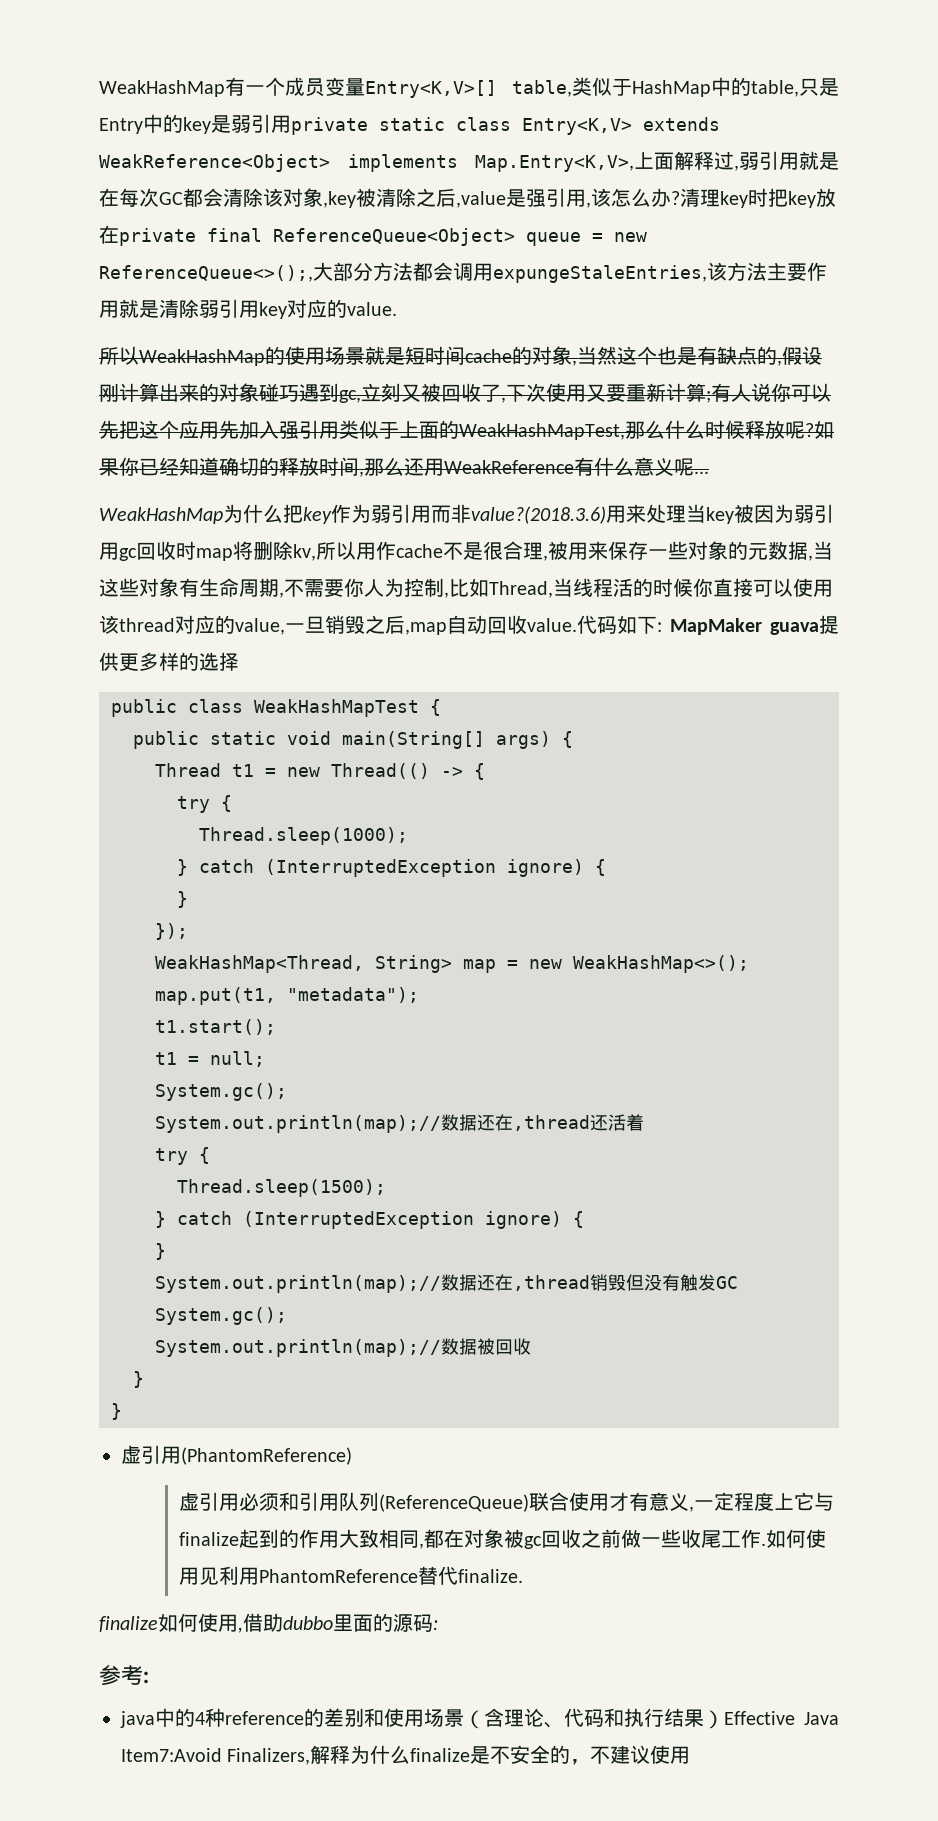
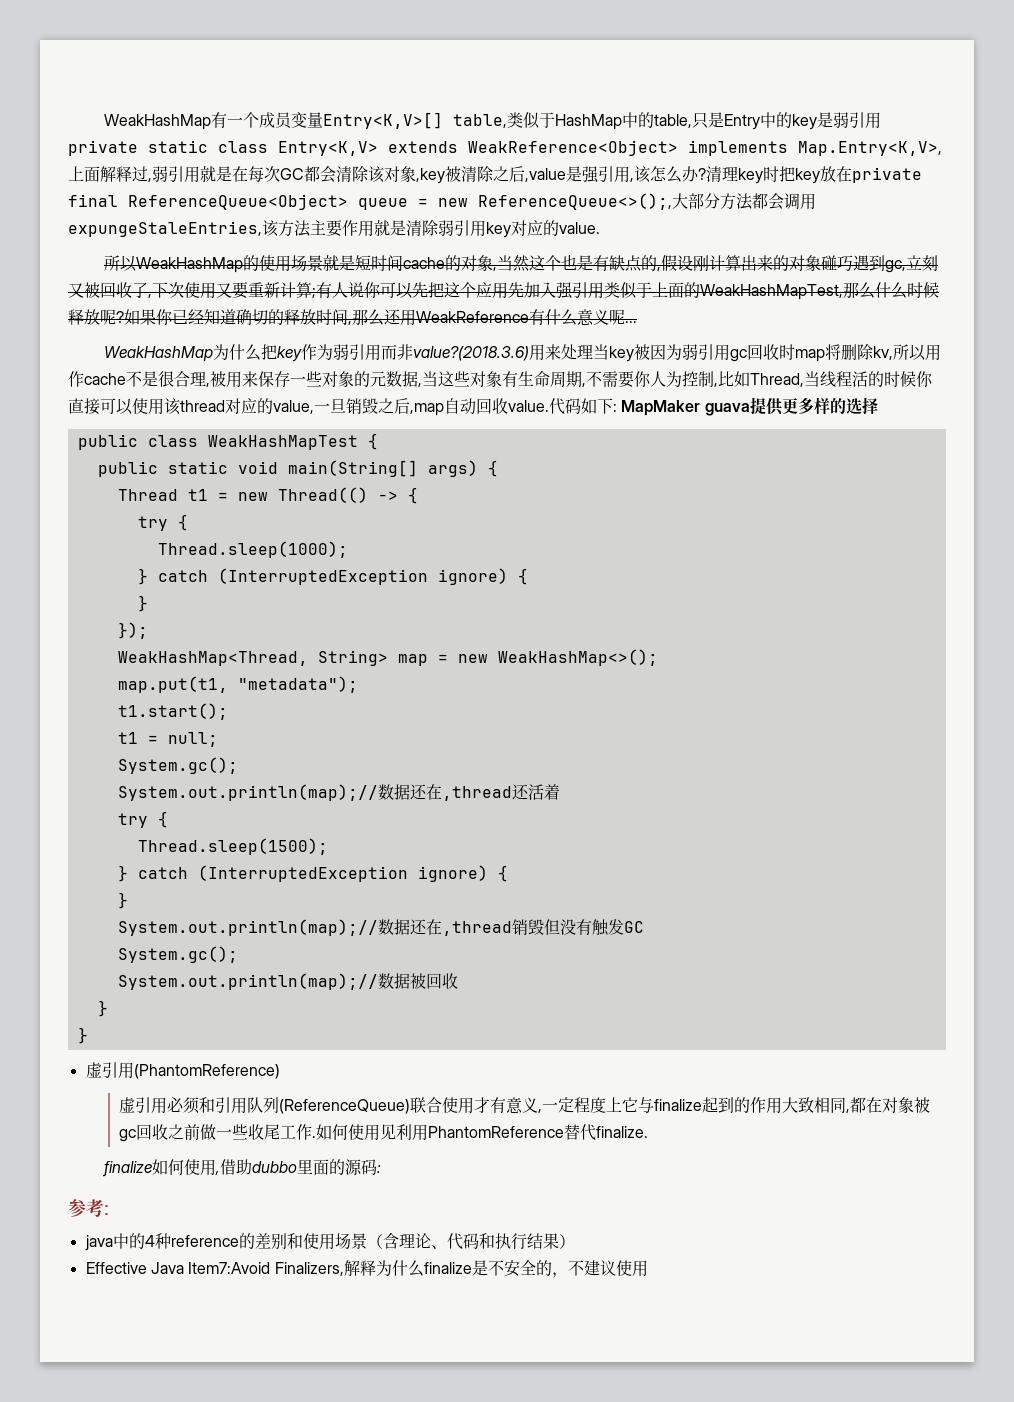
- java中的4种reference的差别和使用场景（含理论、代码和执行结果）Effective Java Item7:Avoid Finalizers,解释为什么finalize是不安全的，不建议使用
+ java中的4种reference的差别和使用场景（含理论、代码和执行结果）
+ Effective Java Item7:Avoid Finalizers,解释为什么finalize是不安全的，不建议使用

